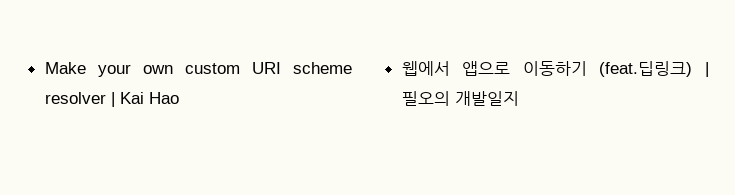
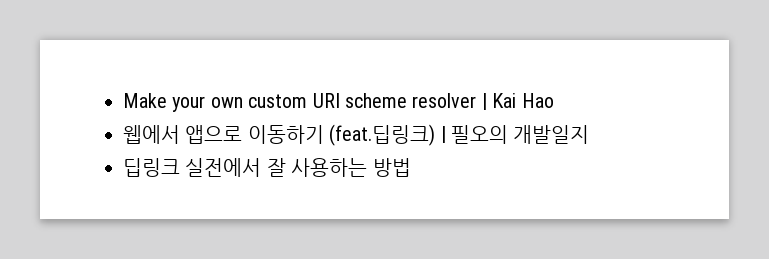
+ 딥링크 실전에서 잘 사용하는 방법

